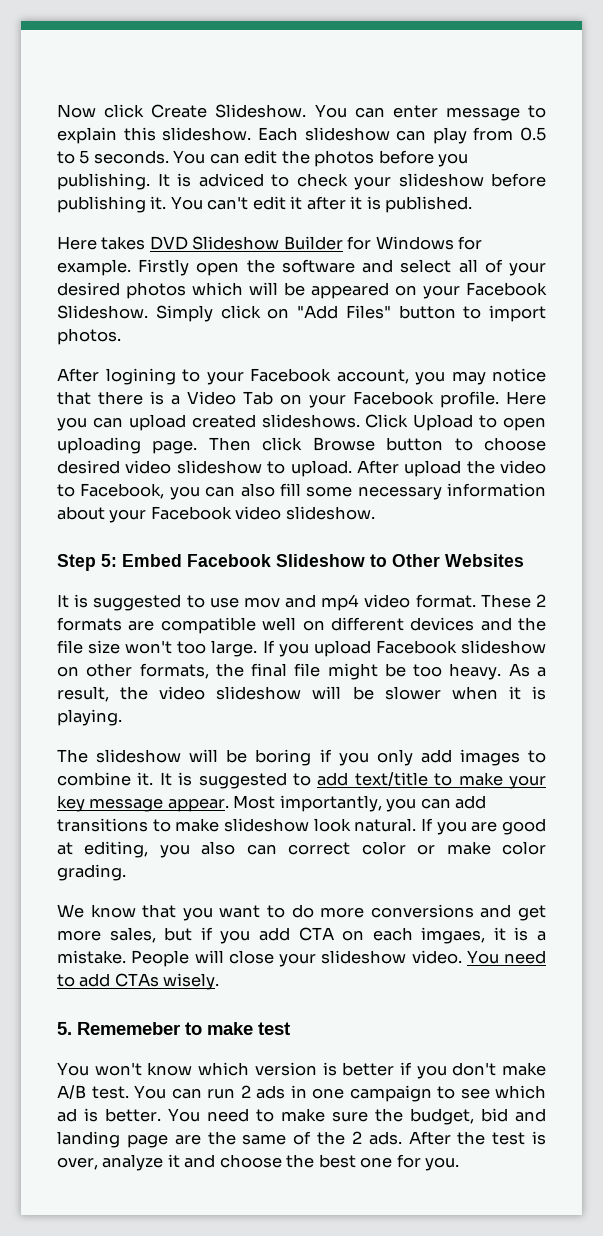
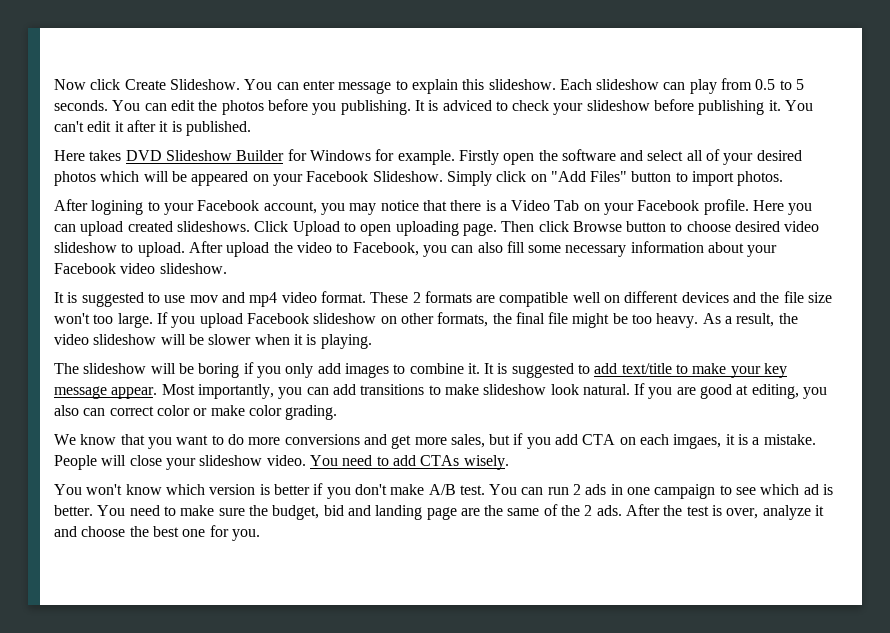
- Step 5: Embed Facebook Slideshow to Other Websites
- 5. Rememeber to make test

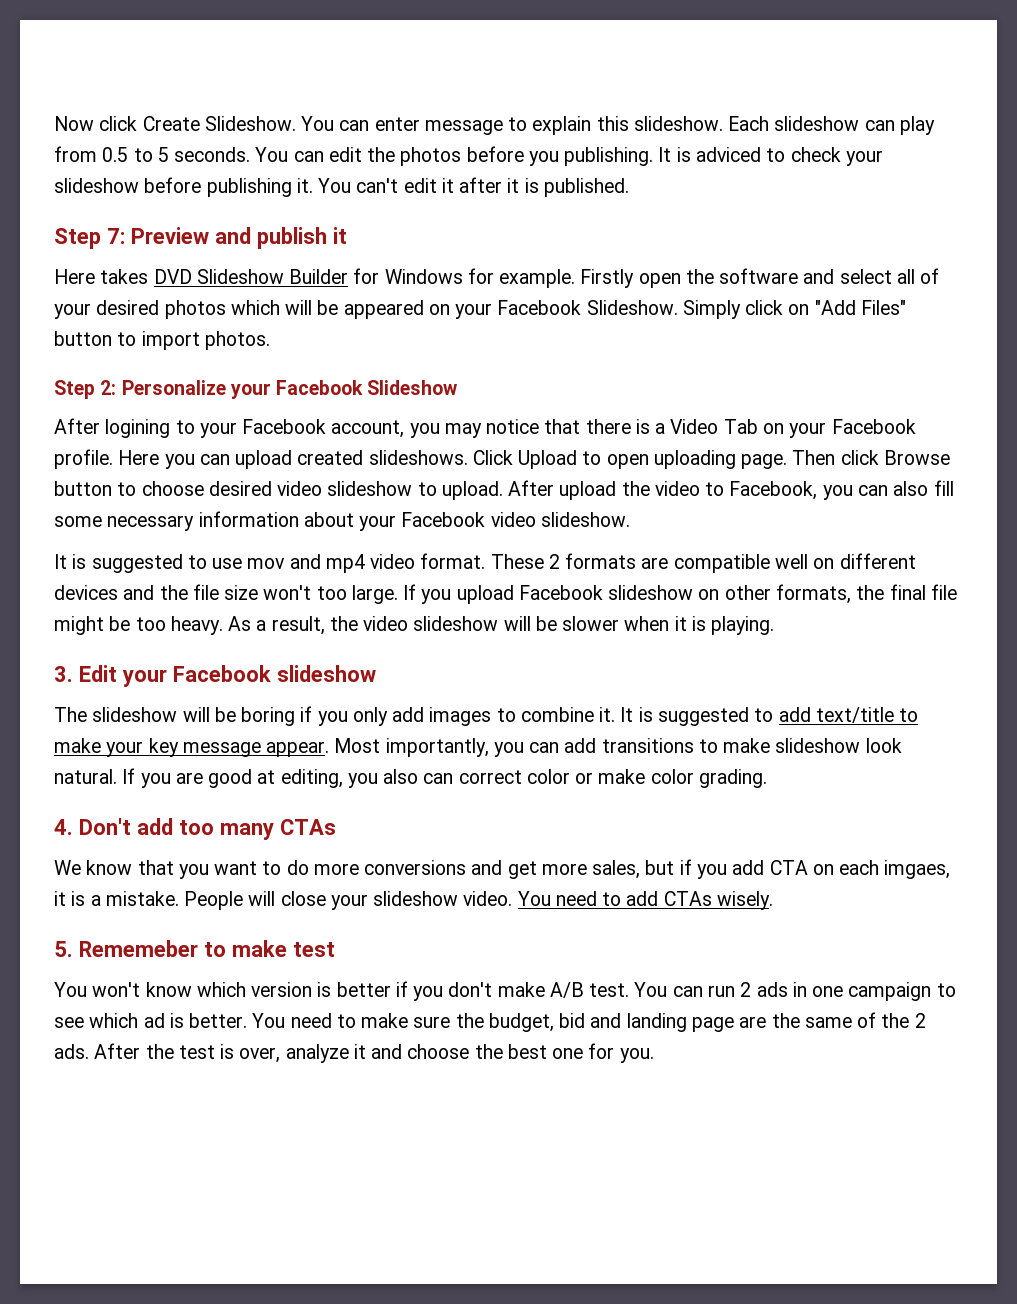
+ Step 7: Preview and publish it
+ Step 2: Personalize your Facebook Slideshow
+ 3. Edit your Facebook slideshow
+ 4. Don't add too many CTAs
+ 5. Rememeber to make test

